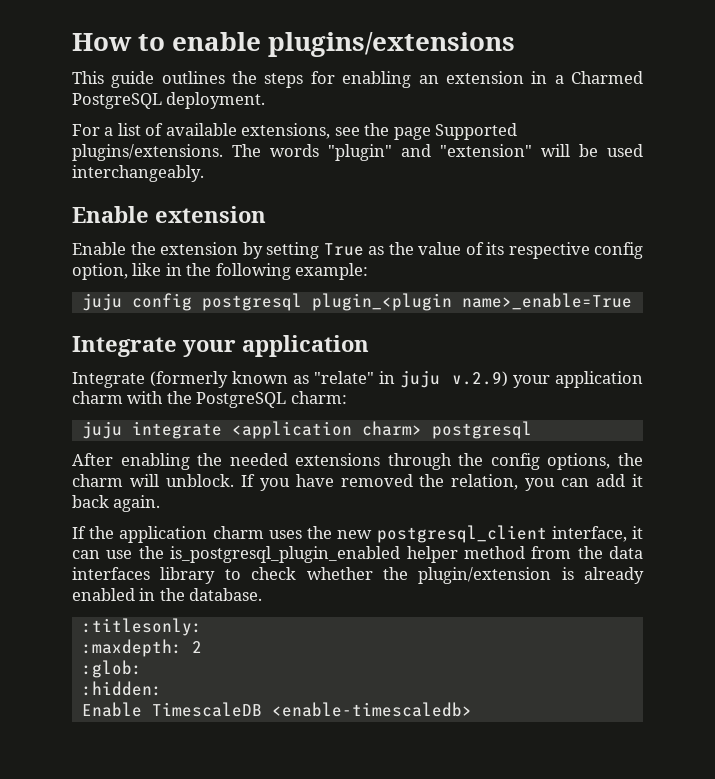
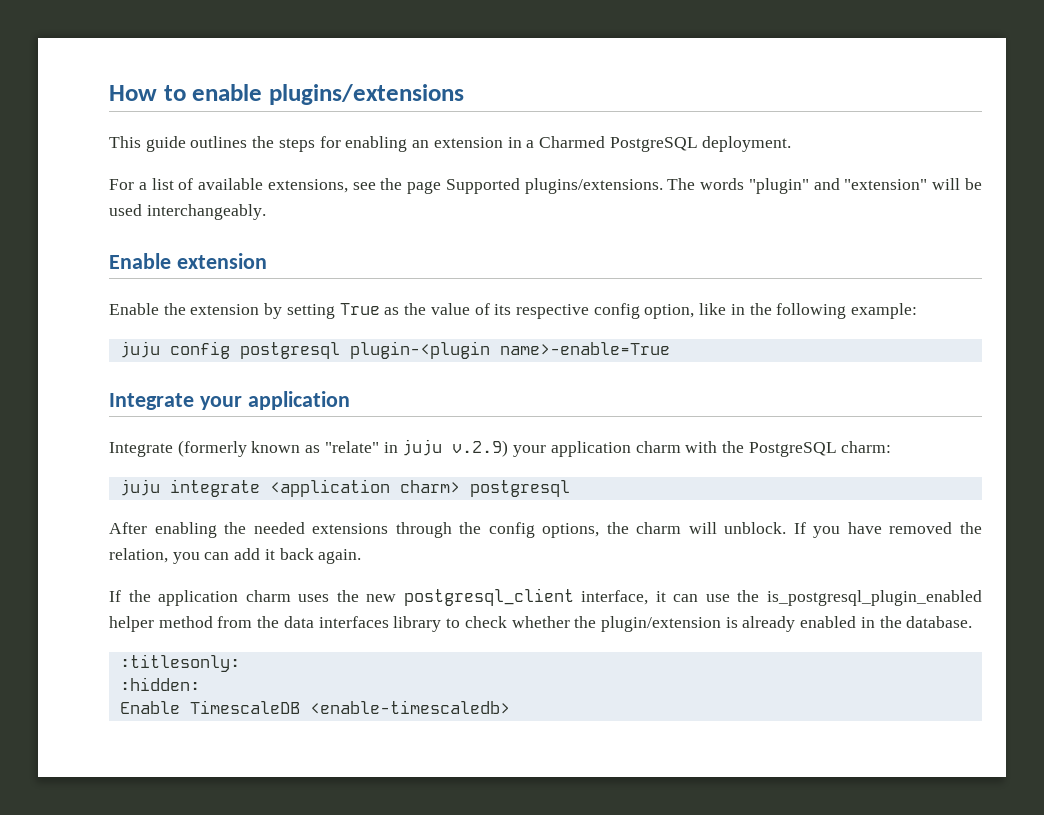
- juju config postgresql plugin_<plugin name>_enable=True
+ juju config postgresql plugin-<plugin name>-enable=True
- :maxdepth: 2
- :glob:

